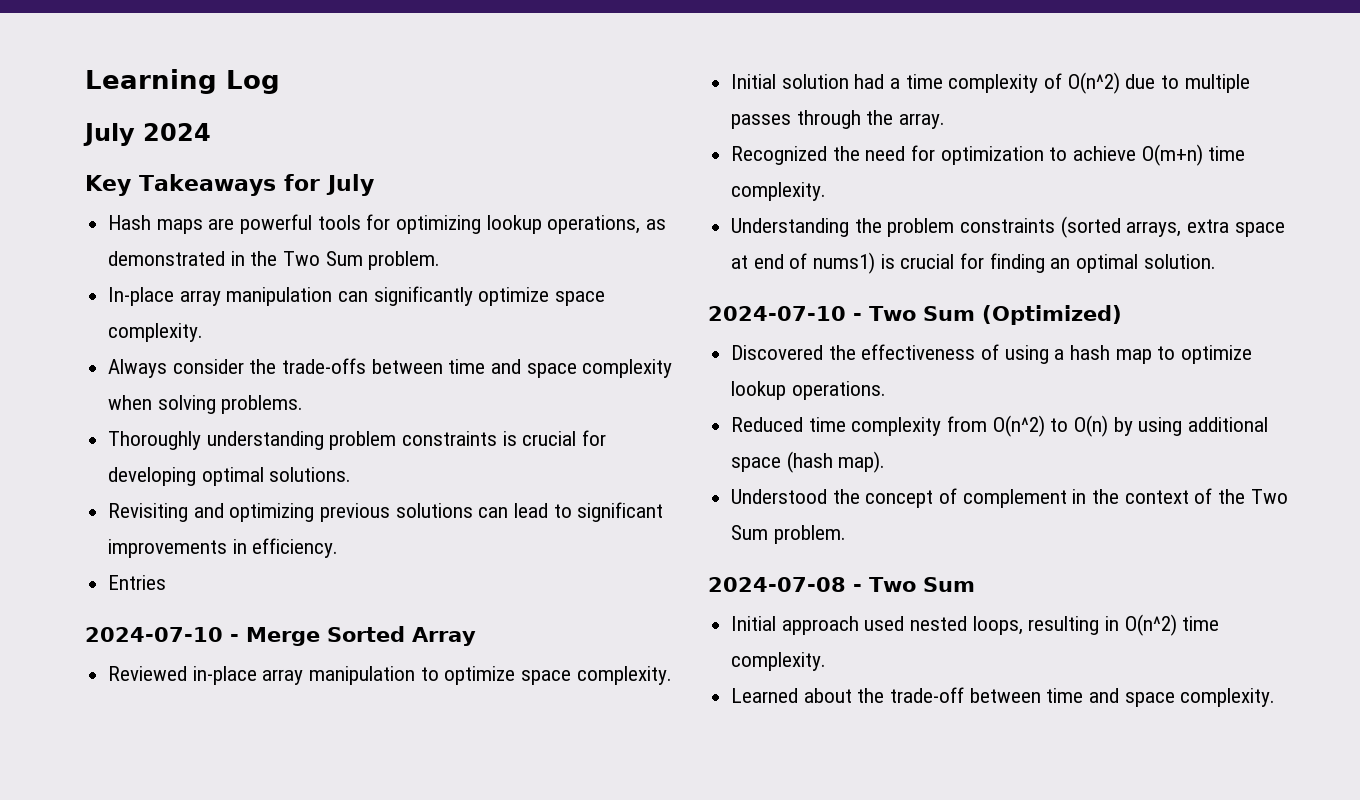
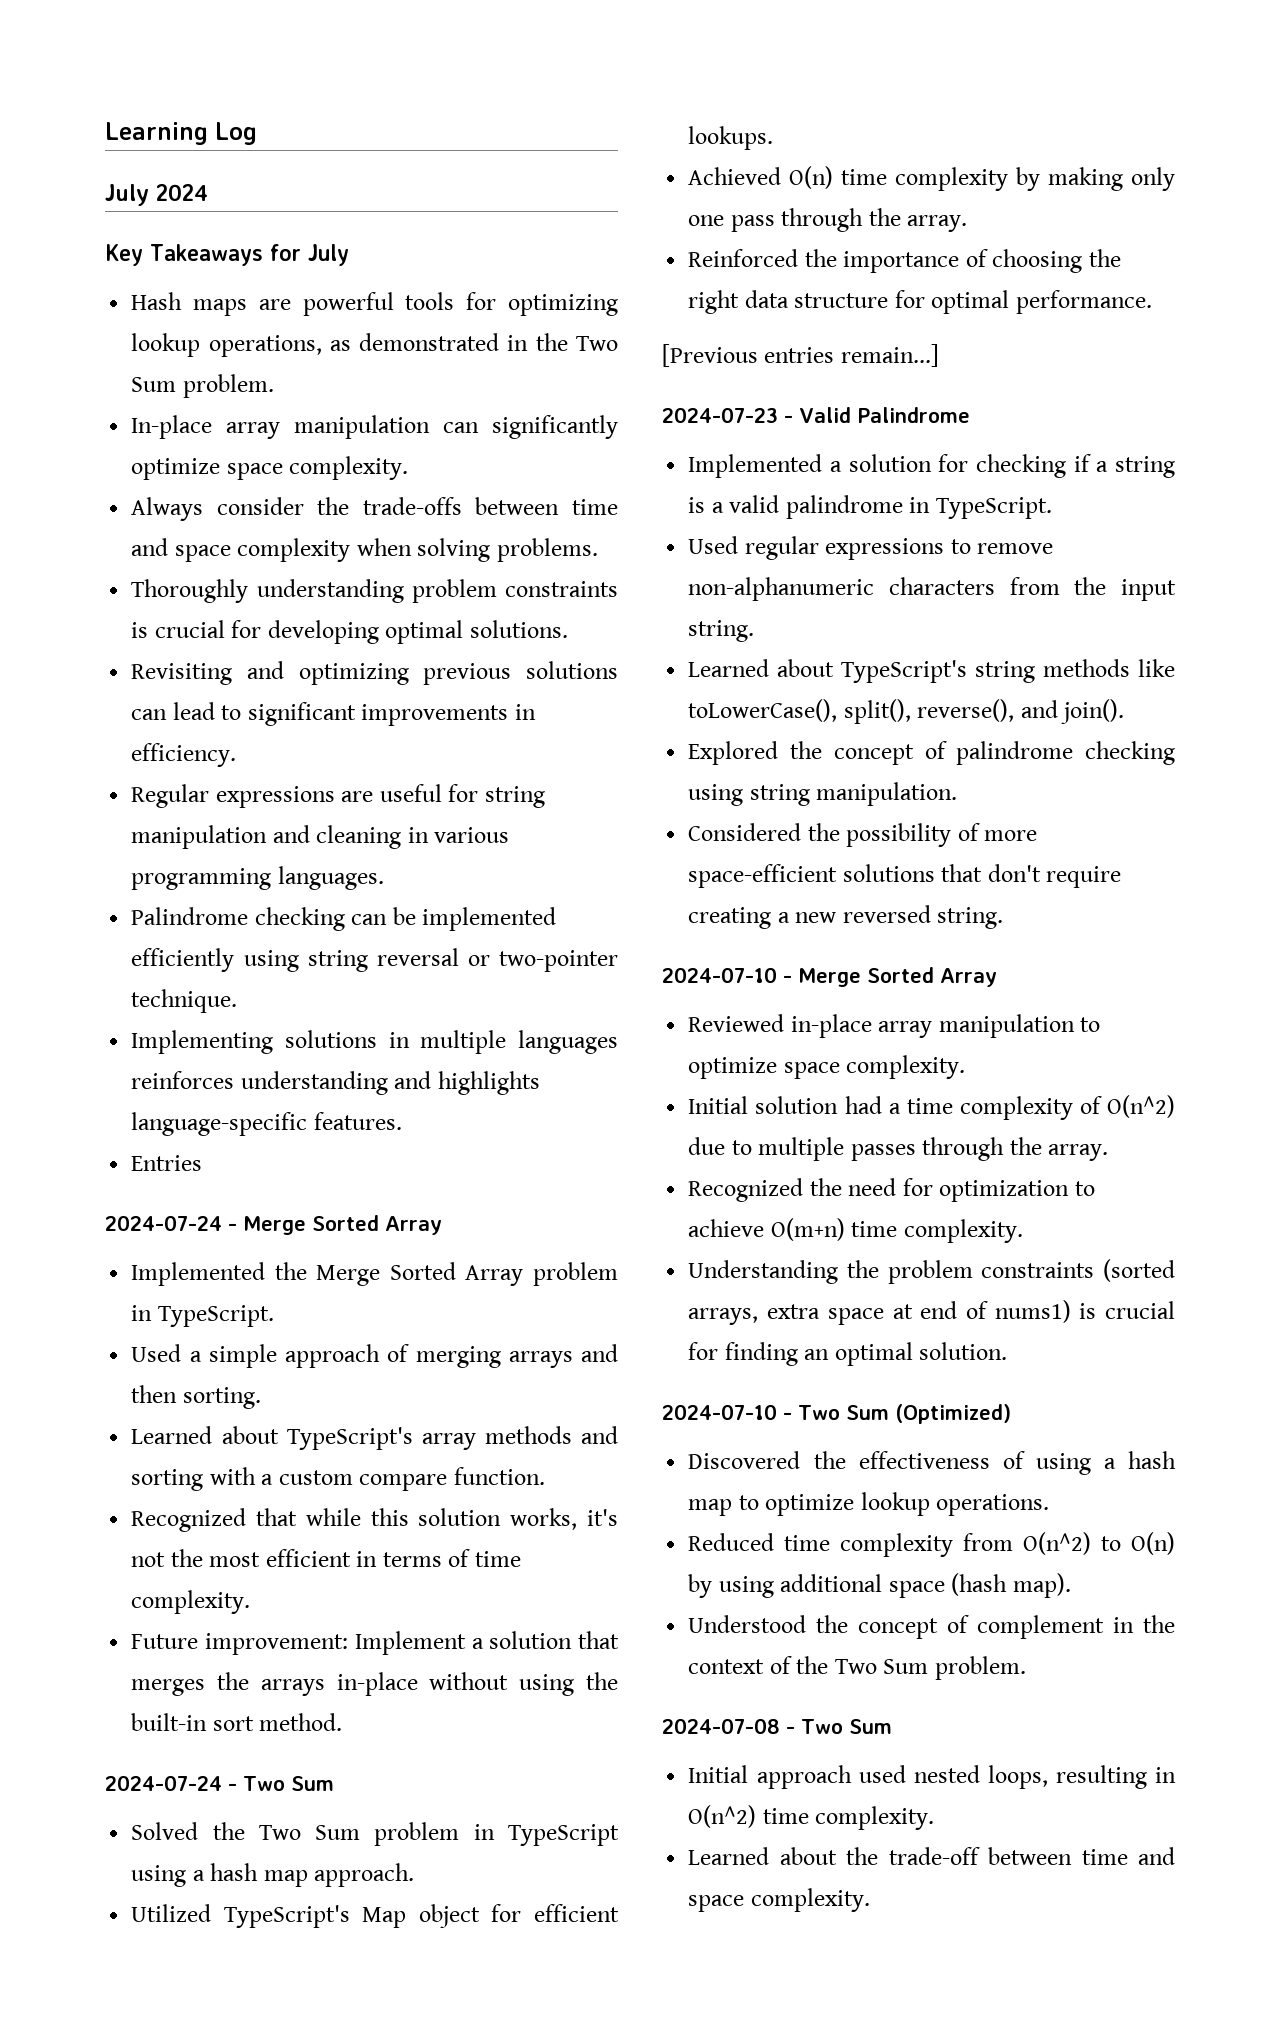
+ Regular expressions are useful for string manipulation and cleaning in various programming languages.
+ Palindrome checking can be implemented efficiently using string reversal or two-pointer technique.
+ Implementing solutions in multiple languages reinforces understanding and highlights language-specific features.
  Entries
+ 2024-07-24 - Merge Sorted Array
+ Implemented the Merge Sorted Array problem in TypeScript.
+ Used a simple approach of merging arrays and then sorting.
+ Learned about TypeScript's array methods and sorting with a custom compare function.
+ Recognized that while this solution works, it's not the most efficient in terms of time complexity.
+ Future improvement: Implement a solution that merges the arrays in-place without using the built-in sort method.
+ 2024-07-24 - Two Sum
+ Solved the Two Sum problem in TypeScript using a hash map approach.
+ Utilized TypeScript's Map object for efficient lookups.
+ Achieved O(n) time complexity by making only one pass through the array.
+ Reinforced the importance of choosing the right data structure for optimal performance.
+ [Previous entries remain...]
+ 2024-07-23 - Valid Palindrome
+ Implemented a solution for checking if a string is a valid palindrome in TypeScript.
+ Used regular expressions to remove non-alphanumeric characters from the input string.
+ Learned about TypeScript's string methods like toLowerCase(), split(), reverse(), and join().
+ Explored the concept of palindrome checking using string manipulation.
+ Considered the possibility of more space-efficient solutions that don't require creating a new reversed string.

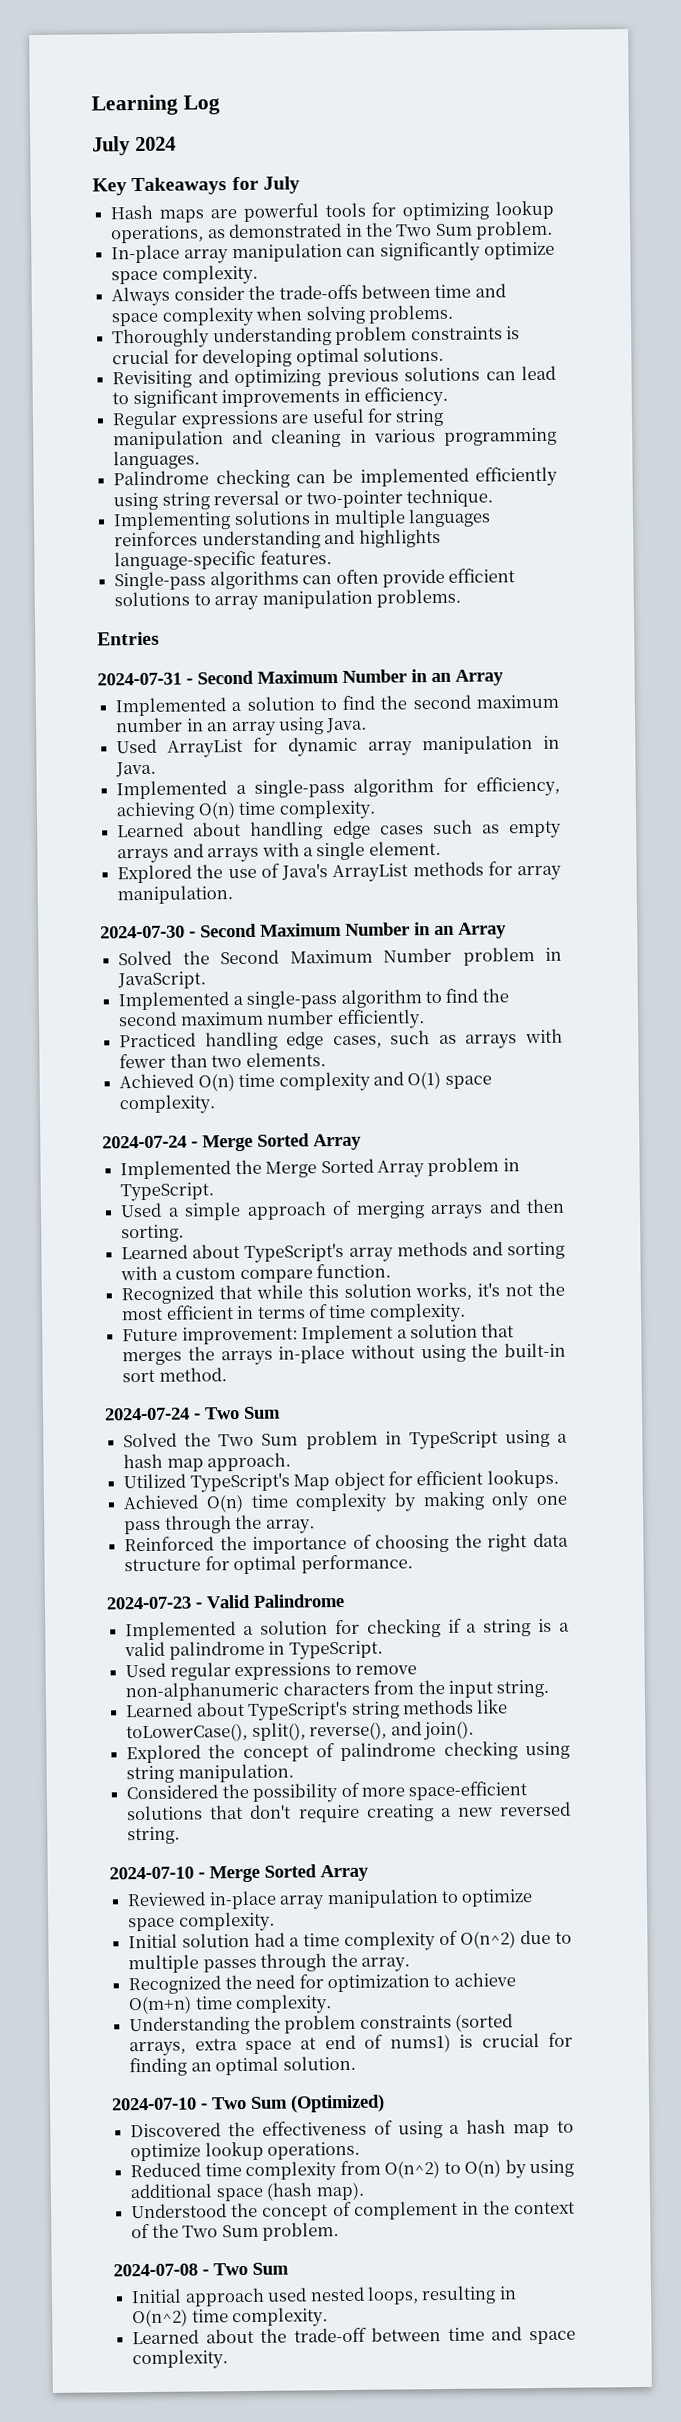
+ Single-pass algorithms can often provide efficient solutions to array manipulation problems.
  Entries
+ 2024-07-31 - Second Maximum Number in an Array
+ Implemented a solution to find the second maximum number in an array using Java.
+ Used ArrayList for dynamic array manipulation in Java.
+ Implemented a single-pass algorithm for efficiency, achieving O(n) time complexity.
+ Learned about handling edge cases such as empty arrays and arrays with a single element.
+ Explored the use of Java's ArrayList methods for array manipulation.
+ 2024-07-30 - Second Maximum Number in an Array
+ Solved the Second Maximum Number problem in JavaScript.
+ Implemented a single-pass algorithm to find the second maximum number efficiently.
+ Practiced handling edge cases, such as arrays with fewer than two elements.
+ Achieved O(n) time complexity and O(1) space complexity.
- [Previous entries remain...]

